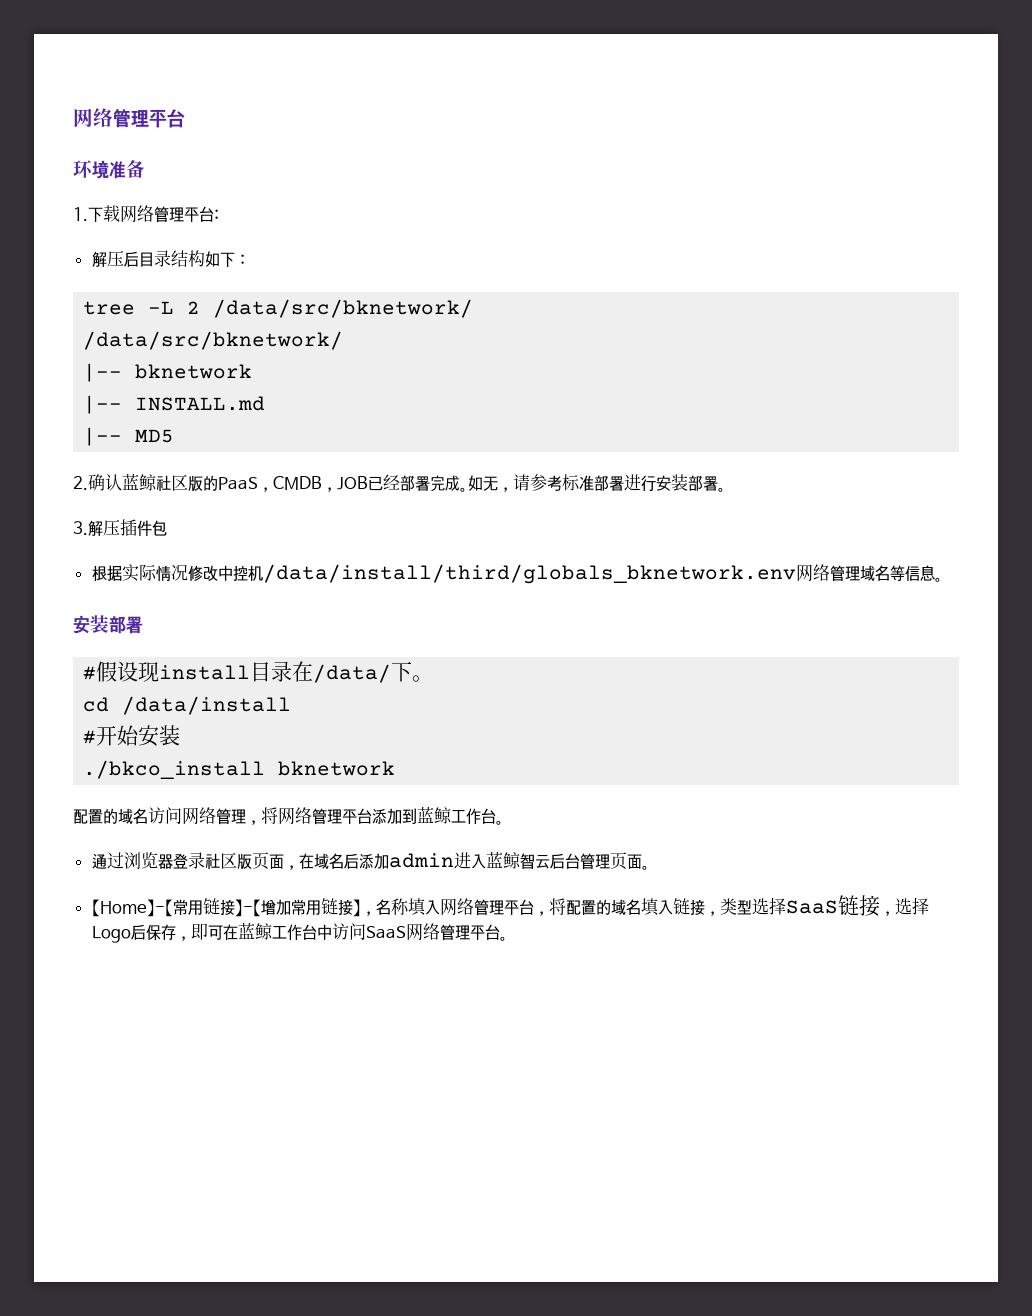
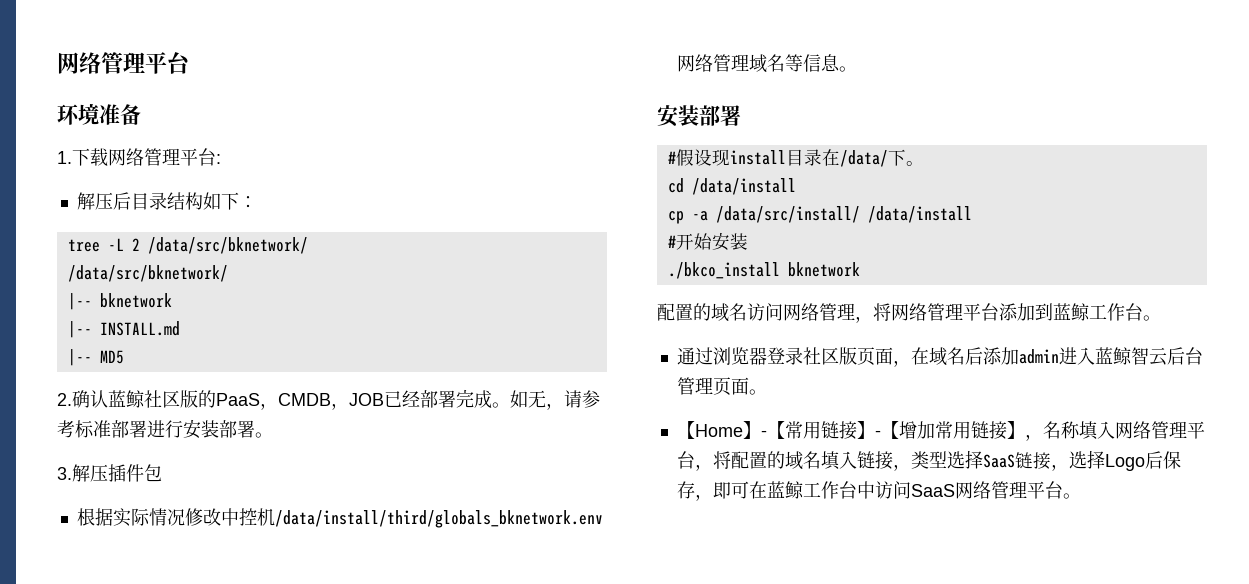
+ cp -a /data/src/install/ /data/install

